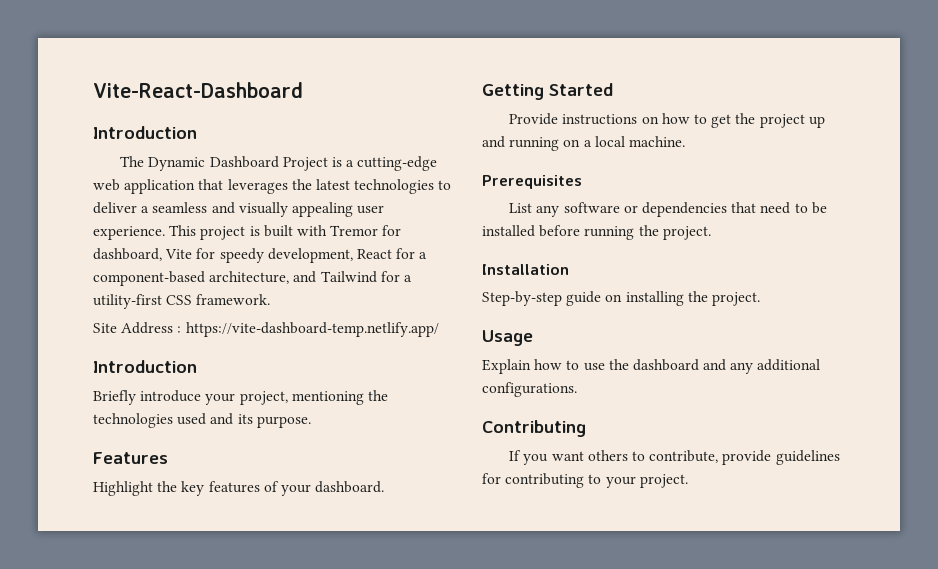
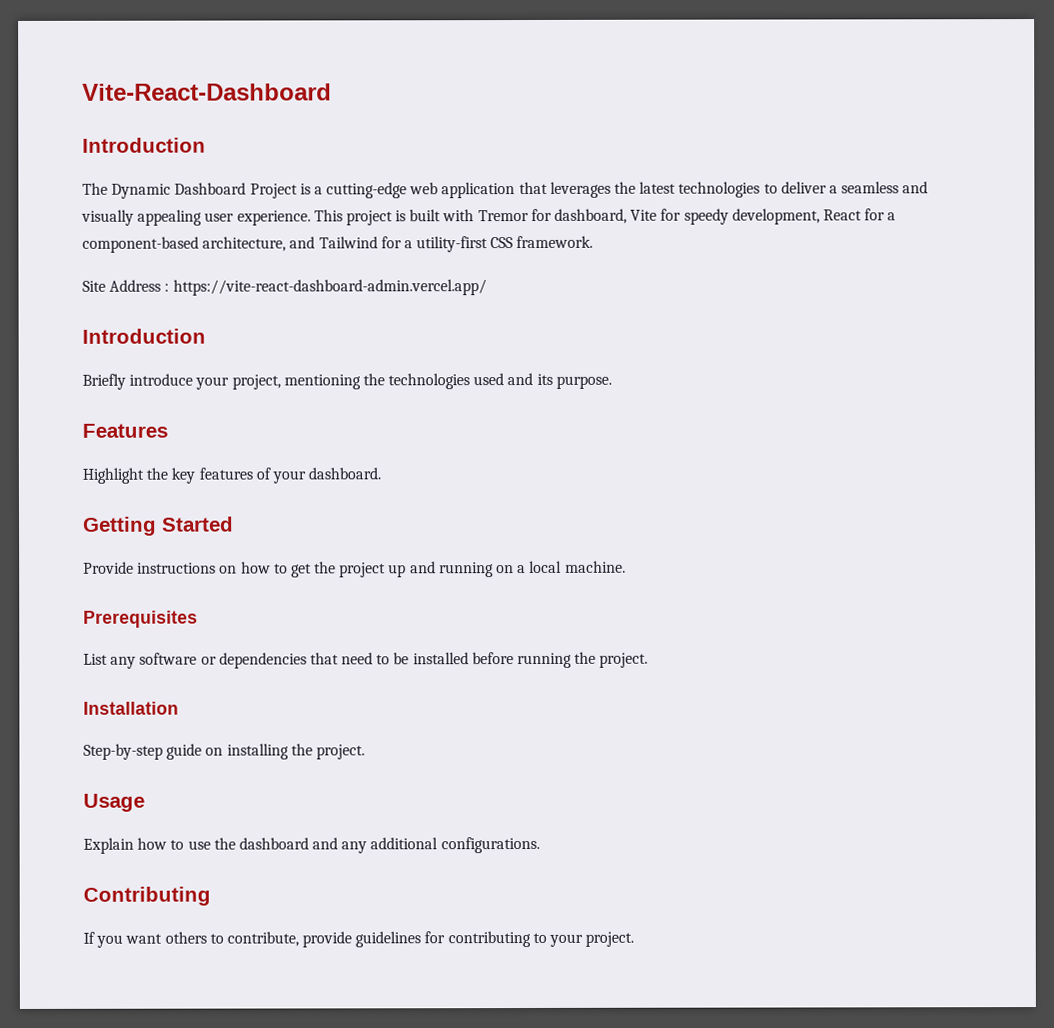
- Site Address : https://vite-dashboard-temp.netlify.app/
+ Site Address : https://vite-react-dashboard-admin.vercel.app/

